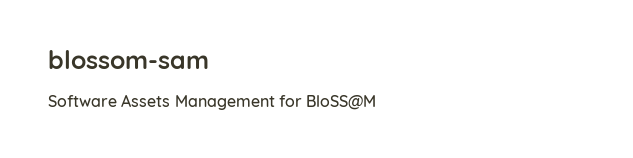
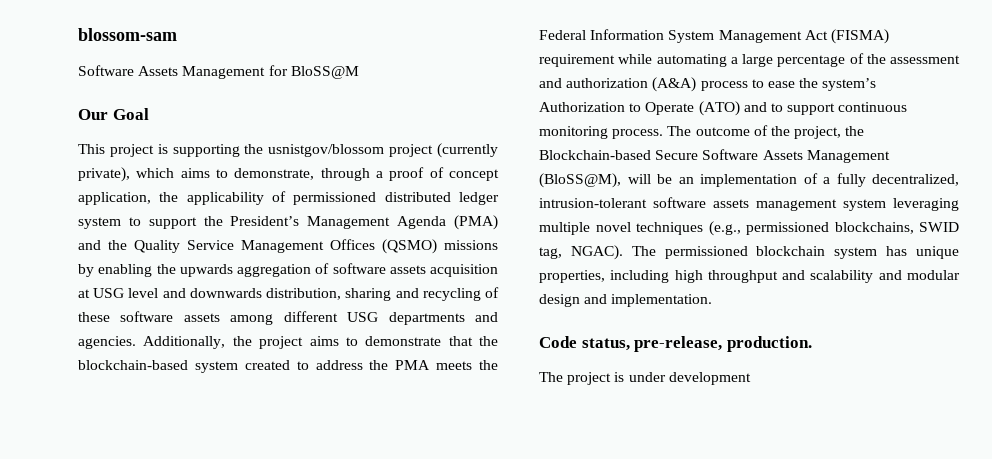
+ Our Goal
+ This project is supporting the usnistgov/blossom project (currently private), which aims to demonstrate, through a proof of concept application, the applicability of permissioned distributed ledger system to support the President’s Management Agenda (PMA) and the Quality Service Management Offices (QSMO) missions by enabling the upwards aggregation of software assets acquisition at USG level and downwards distribution, sharing and recycling of these software assets among different USG departments and agencies. Additionally, the project aims to demonstrate that the blockchain-based system created to address the PMA meets the Federal Information System Management Act (FISMA) requirement while automating a large percentage of the assessment and authorization (A&A) process to ease the system’s Authorization to Operate (ATO) and to support continuous monitoring process. The outcome of the project, the Blockchain-based Secure Software Assets Management (BloSS@M), will be an implementation of a fully decentralized, intrusion-tolerant software assets management system leveraging multiple novel techniques (e.g., permissioned blockchains, SWID tag, NGAC). The permissioned blockchain system has unique properties, including high throughput and scalability and modular design and implementation.
+ Code status, pre-release, production.
+ The project is under development

